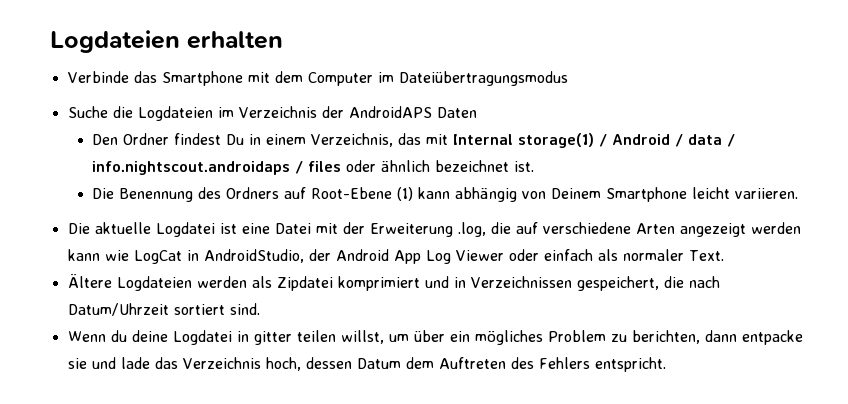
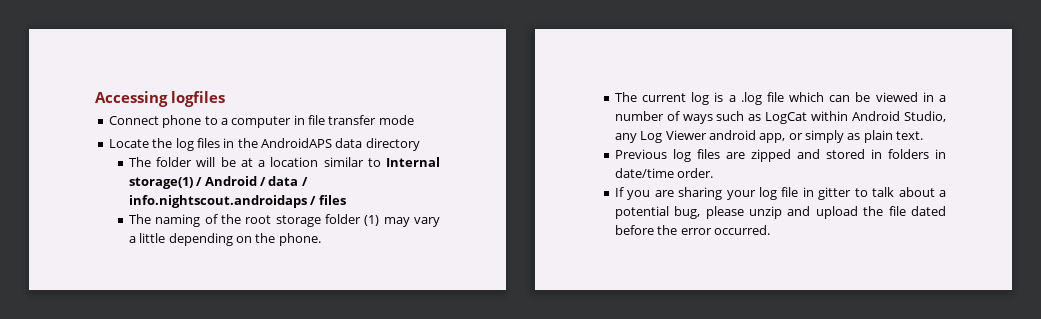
- Logdateien erhalten
- Verbinde das Smartphone mit dem Computer im Dateiübertragungsmodus
- Suche die Logdateien im Verzeichnis der AndroidAPS Daten
- Den Ordner findest Du in einem Verzeichnis, das mit Internal storage(1) / Android / data / info.nightscout.androidaps / files oder ähnlich bezeichnet ist.
- Die Benennung des Ordners auf Root-Ebene (1) kann abhängig von Deinem Smartphone leicht variieren.
- Die aktuelle Logdatei ist eine Datei mit der Erweiterung .log, die auf verschiedene Arten angezeigt werden kann wie LogCat in AndroidStudio, der Android App Log Viewer oder einfach als normaler Text.
- Ältere Logdateien werden als Zipdatei komprimiert und in Verzeichnissen gespeichert, die nach Datum/Uhrzeit sortiert sind.
- Wenn du deine Logdatei in gitter teilen willst, um über ein mögliches Problem zu berichten, dann entpacke sie und lade das Verzeichnis hoch, dessen Datum dem Auftreten des Fehlers entspricht.
+ Accessing logfiles
+ Connect phone to a computer in file transfer mode
+ Locate the log files in the AndroidAPS data directory
+ The folder will be at a location similar to Internal storage(1) / Android / data / info.nightscout.androidaps / files
+ The naming of the root storage folder (1) may vary a little depending on the phone.
+ The current log is a .log file which can be viewed in a number of ways such as LogCat within Android Studio, any Log Viewer android app, or simply as plain text.
+ Previous log files are zipped and stored in folders in date/time order.
+ If you are sharing your log file in gitter to talk about a potential bug, please unzip and upload the file dated before the error occurred.

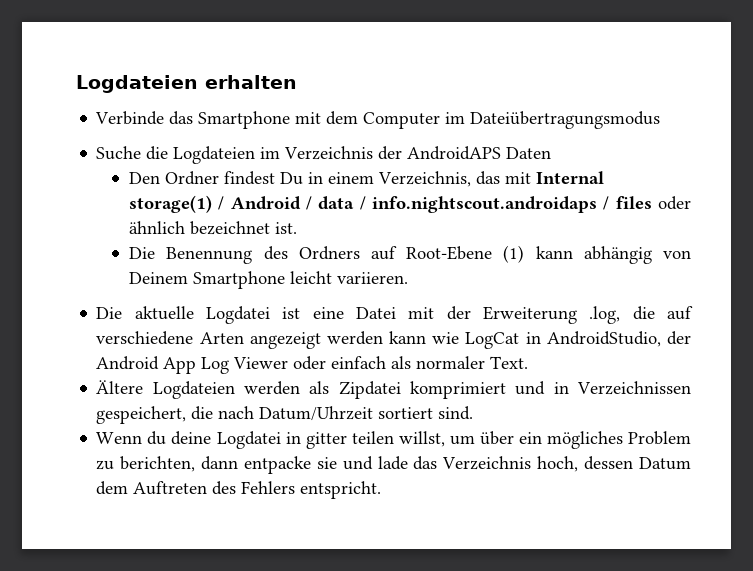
- Accessing logfiles
- Connect phone to a computer in file transfer mode
- Locate the log files in the AndroidAPS data directory
- The folder will be at a location similar to Internal storage(1) / Android / data / info.nightscout.androidaps / files
- The naming of the root storage folder (1) may vary a little depending on the phone.
- The current log is a .log file which can be viewed in a number of ways such as LogCat within Android Studio, any Log Viewer android app, or simply as plain text.
- Previous log files are zipped and stored in folders in date/time order.
- If you are sharing your log file in gitter to talk about a potential bug, please unzip and upload the file dated before the error occurred.
+ Logdateien erhalten
+ Verbinde das Smartphone mit dem Computer im Dateiübertragungsmodus
+ Suche die Logdateien im Verzeichnis der AndroidAPS Daten
+ Den Ordner findest Du in einem Verzeichnis, das mit Internal storage(1) / Android / data / info.nightscout.androidaps / files oder ähnlich bezeichnet ist.
+ Die Benennung des Ordners auf Root-Ebene (1) kann abhängig von Deinem Smartphone leicht variieren.
+ Die aktuelle Logdatei ist eine Datei mit der Erweiterung .log, die auf verschiedene Arten angezeigt werden kann wie LogCat in AndroidStudio, der Android App Log Viewer oder einfach als normaler Text.
+ Ältere Logdateien werden als Zipdatei komprimiert und in Verzeichnissen gespeichert, die nach Datum/Uhrzeit sortiert sind.
+ Wenn du deine Logdatei in gitter teilen willst, um über ein mögliches Problem zu berichten, dann entpacke sie und lade das Verzeichnis hoch, dessen Datum dem Auftreten des Fehlers entspricht.

